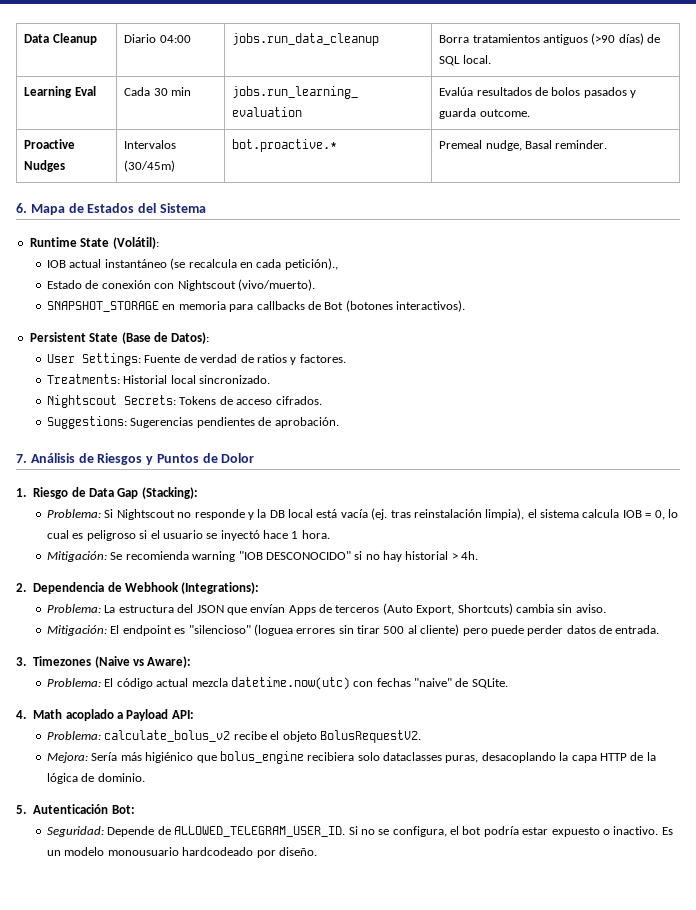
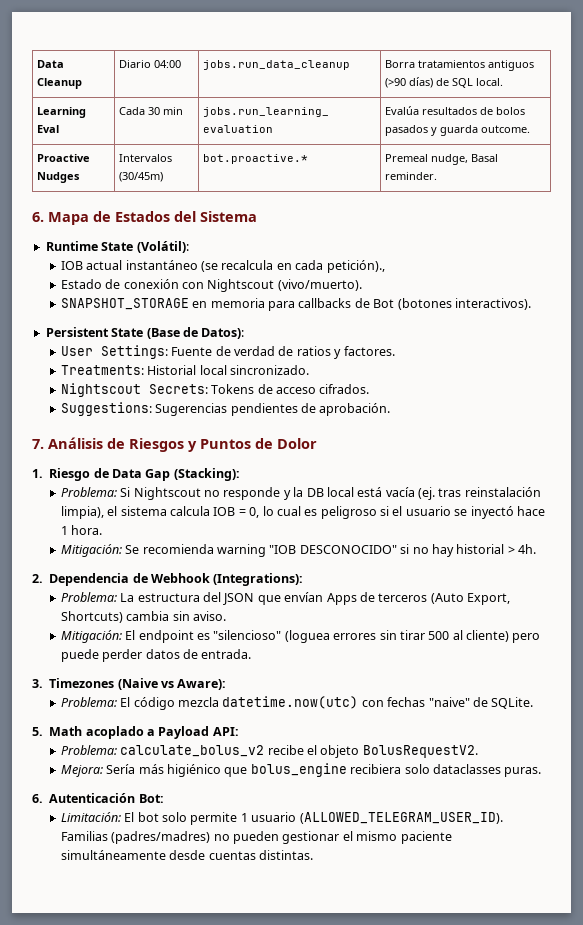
- Problema: El código actual mezcla datetime.now(utc) con fechas "naive" de SQLite.
+ Problema: El código mezcla datetime.now(utc) con fechas "naive" de SQLite.
- 4. Math acoplado a Payload API:
+ 5. Math acoplado a Payload API:
- Mejora: Sería más higiénico que bolus_engine recibiera solo dataclasses puras, desacoplando la capa HTTP de la lógica de dominio.
- 5. Autenticación Bot:
- Seguridad: Depende de ALLOWED_TELEGRAM_USER_ID. Si no se configura, el bot podría estar expuesto o inactivo. Es un modelo monousuario hardcodeado por diseño.
+ Mejora: Sería más higiénico que bolus_engine recibiera solo dataclasses puras.
+ 6. Autenticación Bot:
+ Limitación: El bot solo permite 1 usuario (ALLOWED_TELEGRAM_USER_ID). Familias (padres/madres) no pueden gestionar el mismo paciente simultáneamente desde cuentas distintas.

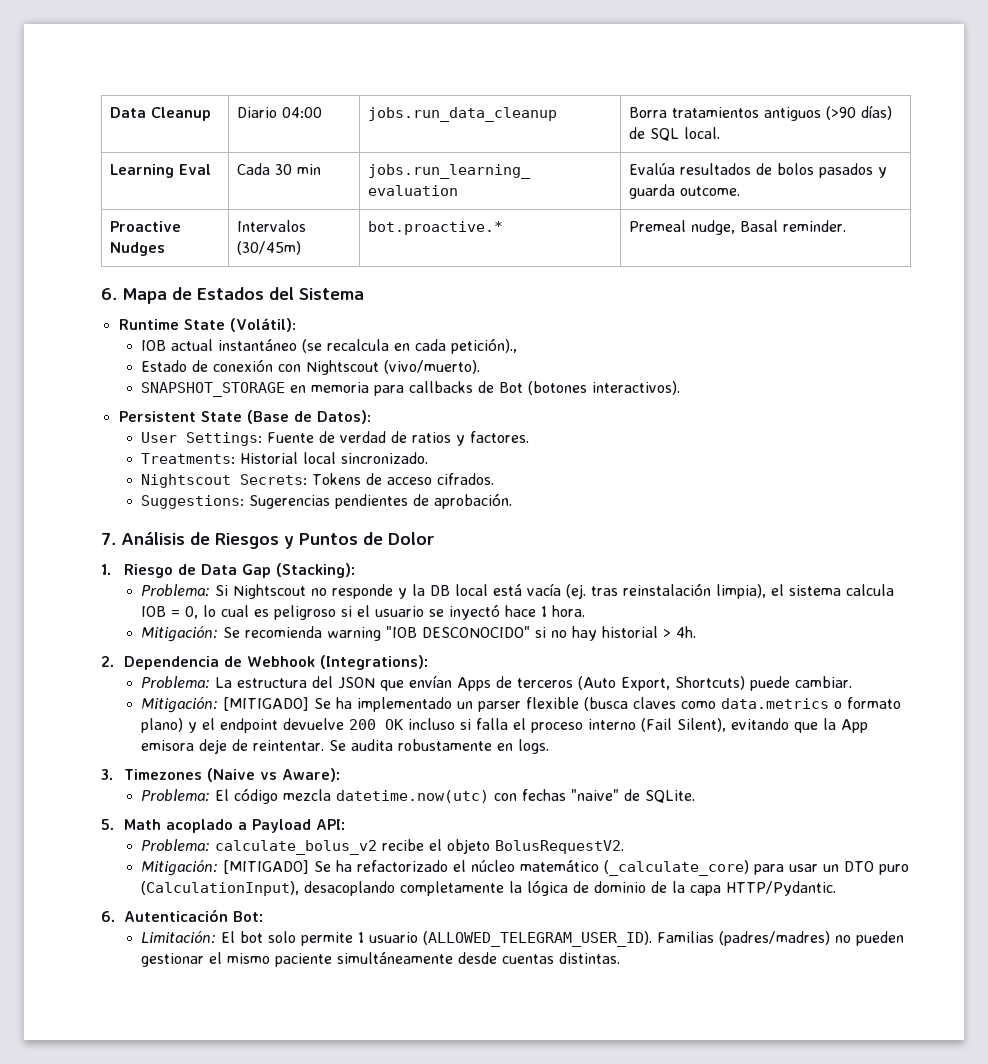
- Problema: La estructura del JSON que envían Apps de terceros (Auto Export, Shortcuts) cambia sin aviso.
- Mitigación: El endpoint es "silencioso" (loguea errores sin tirar 500 al cliente) pero puede perder datos de entrada.
+ Problema: La estructura del JSON que envían Apps de terceros (Auto Export, Shortcuts) puede cambiar.
+ Mitigación: [MITIGADO] Se ha implementado un parser flexible (busca claves como data.metrics o formato plano) y el endpoint devuelve 200 OK incluso si falla el proceso interno (Fail Silent), evitando que la App emisora deje de reintentar. Se audita robustamente en logs.
- Mejora: Sería más higiénico que bolus_engine recibiera solo dataclasses puras.
+ Mitigación: [MITIGADO] Se ha refactorizado el núcleo matemático (_calculate_core) para usar un DTO puro (CalculationInput), desacoplando completamente la lógica de dominio de la capa HTTP/Pydantic.

